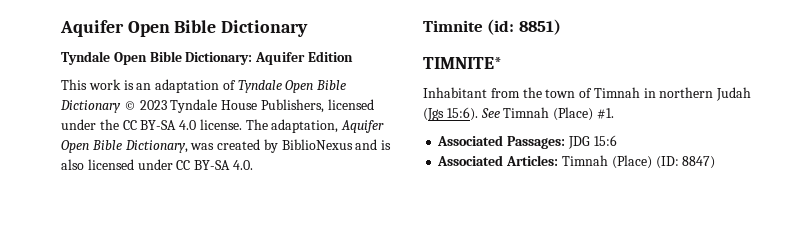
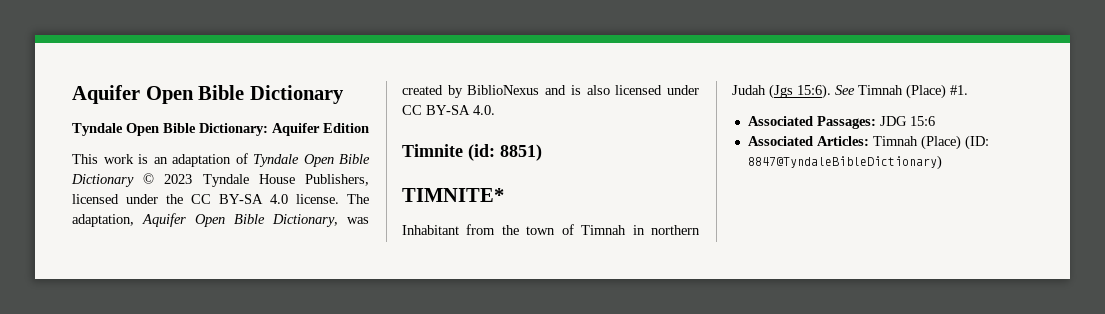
- Associated Articles: Timnah (Place) (ID: 8847)
+ Associated Articles: Timnah (Place) (ID: 8847@TyndaleBibleDictionary)

